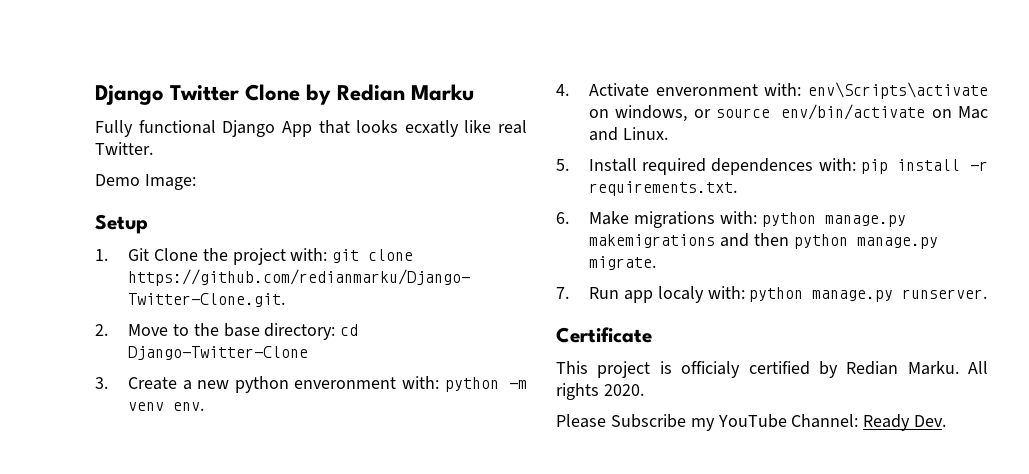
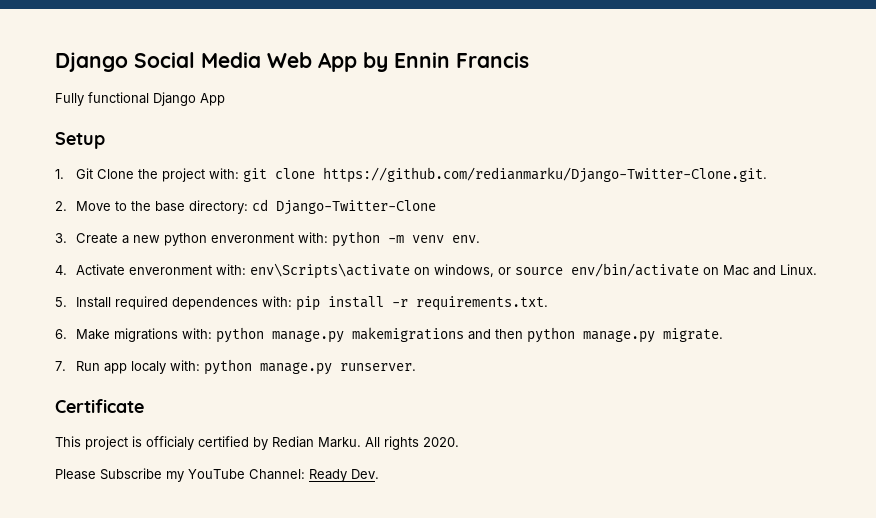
- Django Twitter Clone by Redian Marku
- Fully functional Django App that looks ecxatly like real Twitter.
- Demo Image:
+ Django Social Media Web App by Ennin Francis
+ Fully functional Django App

